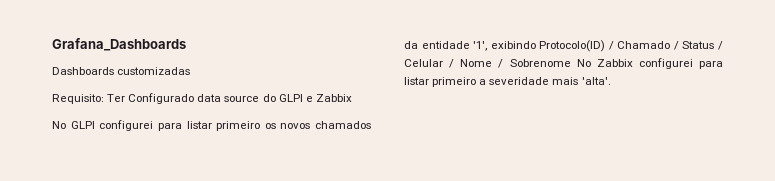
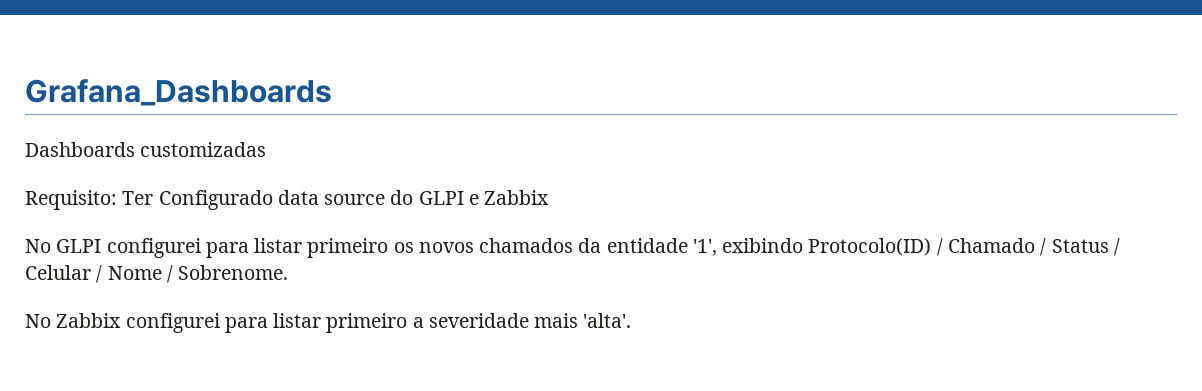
- No GLPI configurei para listar primeiro os novos chamados da entidade '1', exibindo Protocolo(ID) / Chamado / Status / Celular / Nome / Sobrenome No Zabbix configurei para listar primeiro a severidade mais 'alta'.
+ No GLPI configurei para listar primeiro os novos chamados da entidade '1', exibindo Protocolo(ID) / Chamado / Status / Celular / Nome / Sobrenome.
+ No Zabbix configurei para listar primeiro a severidade mais 'alta'.

